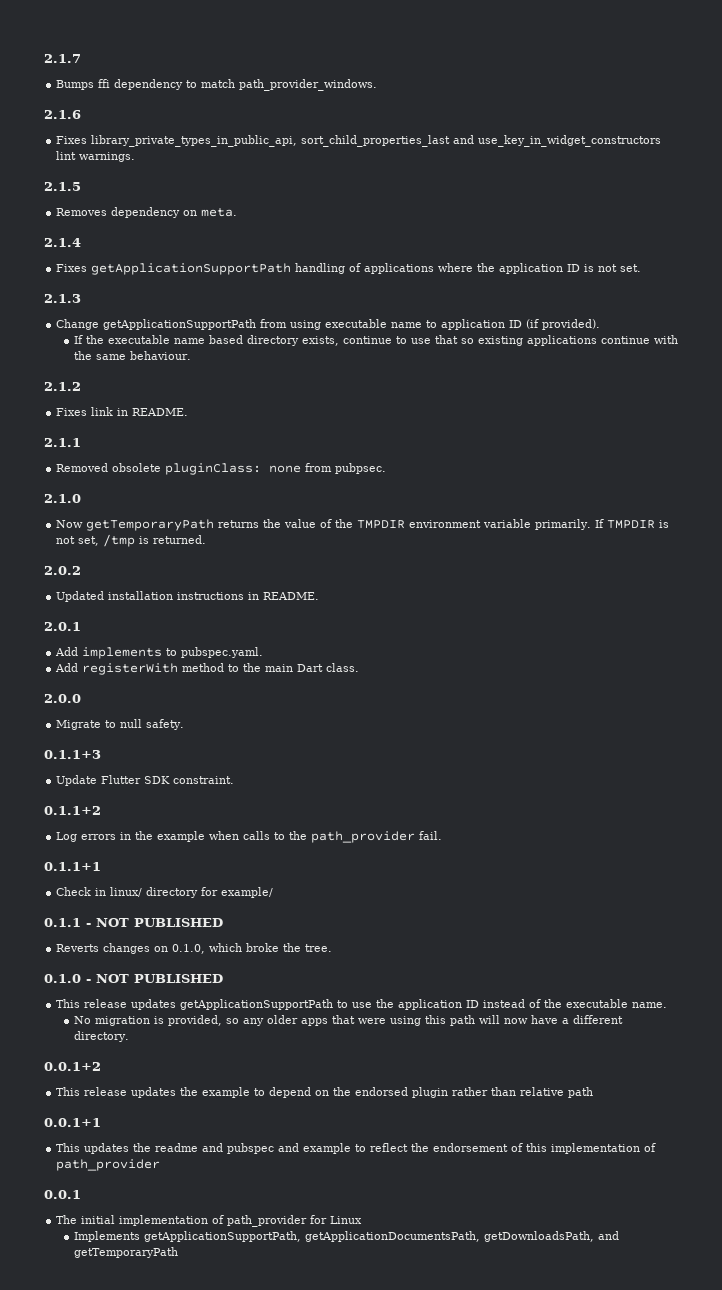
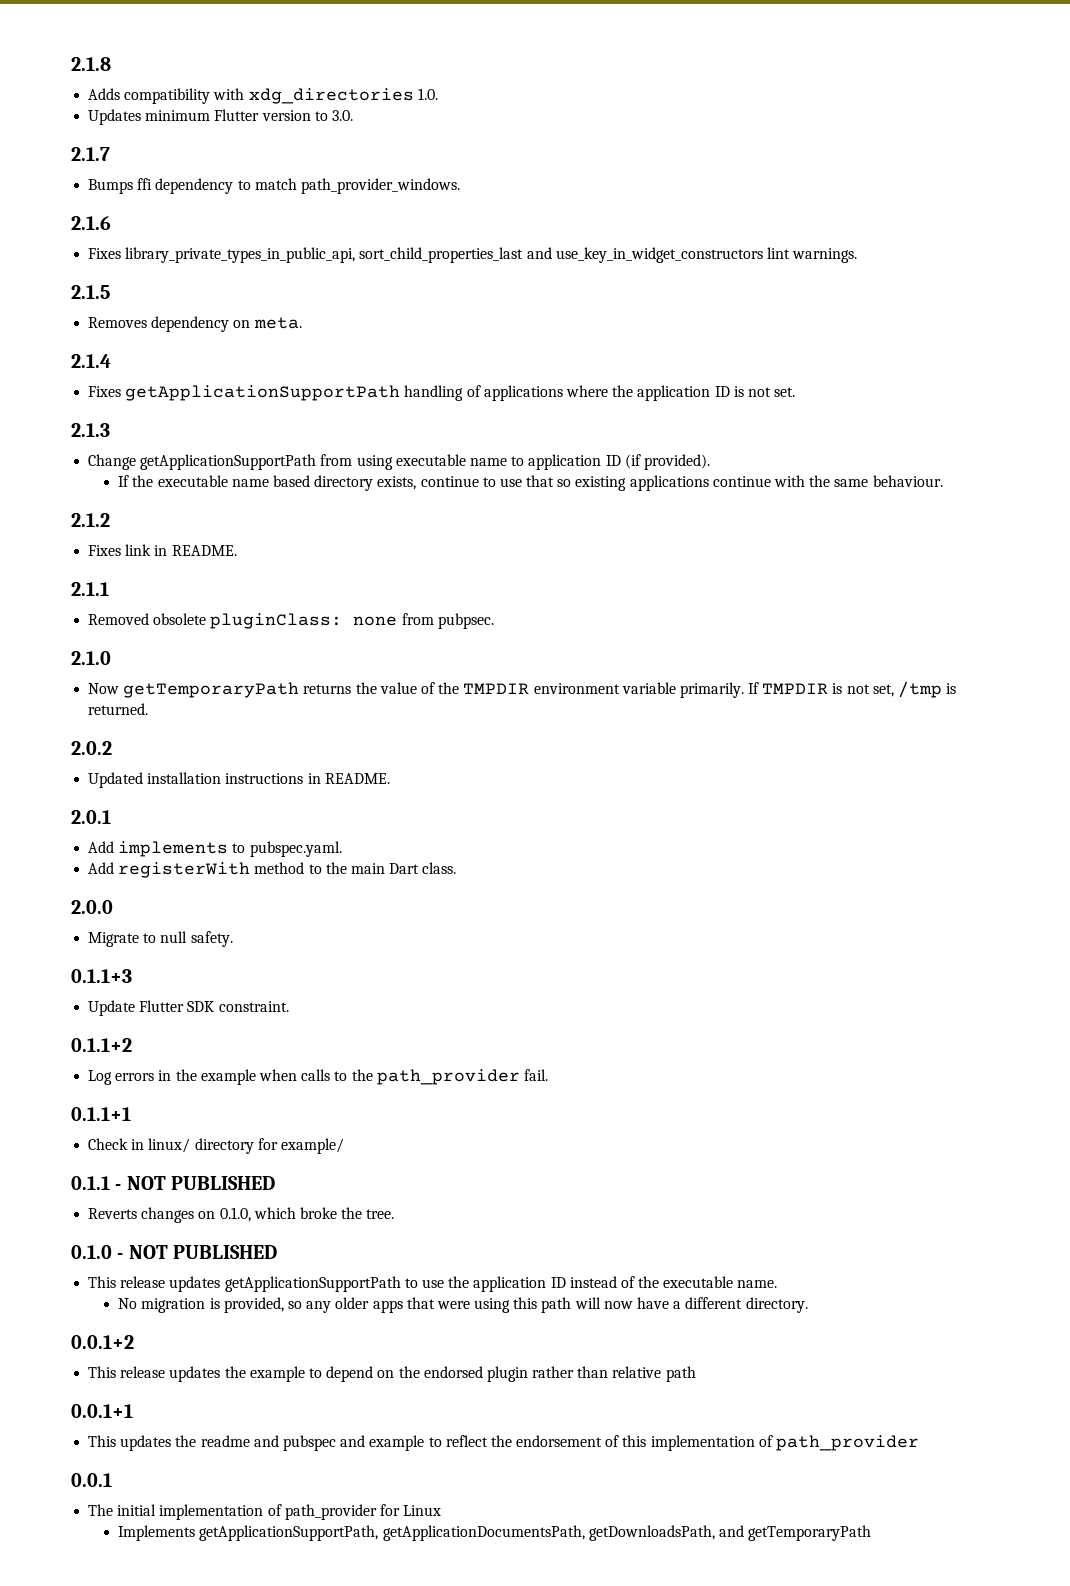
+ 2.1.8
+ Adds compatibility with xdg_directories 1.0.
+ Updates minimum Flutter version to 3.0.

